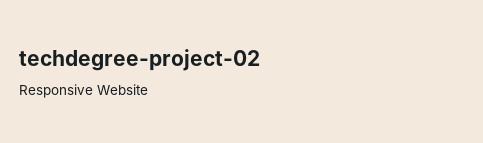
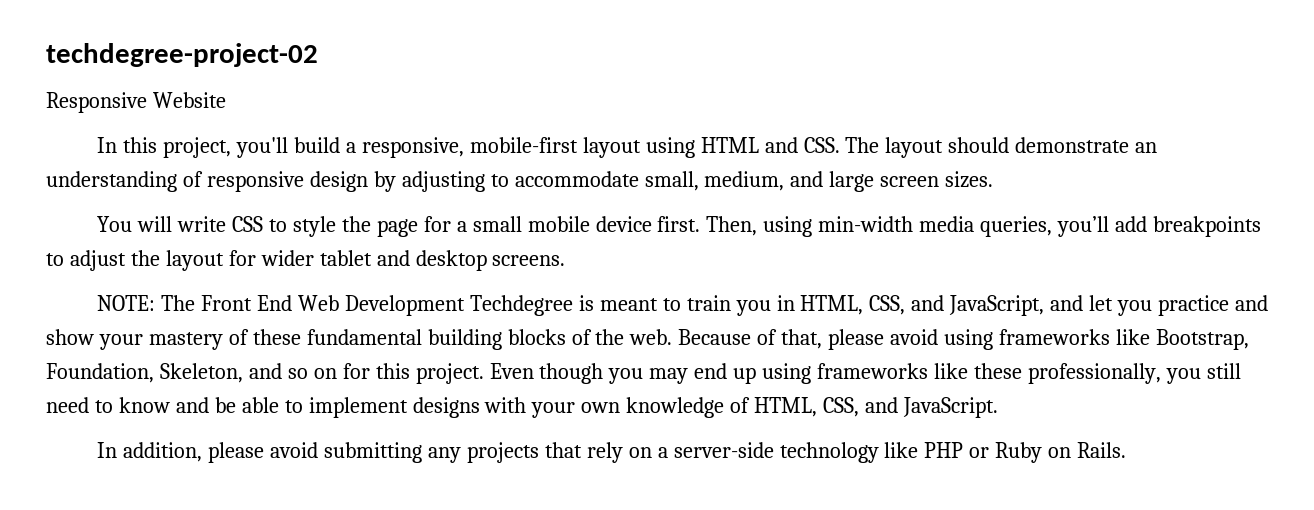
+ In this project, you'll build a responsive, mobile-first layout using HTML and CSS. The layout should demonstrate an understanding of responsive design by adjusting to accommodate small, medium, and large screen sizes.
+ You will write CSS to style the page for a small mobile device first. Then, using min-width media queries, you’ll add breakpoints to adjust the layout for wider tablet and desktop screens.
+ NOTE: The Front End Web Development Techdegree is meant to train you in HTML, CSS, and JavaScript, and let you practice and show your mastery of these fundamental building blocks of the web. Because of that, please avoid using frameworks like Bootstrap, Foundation, Skeleton, and so on for this project. Even though you may end up using frameworks like these professionally, you still need to know and be able to implement designs with your own knowledge of HTML, CSS, and JavaScript.
+ In addition, please avoid submitting any projects that rely on a server-side technology like PHP or Ruby on Rails.

